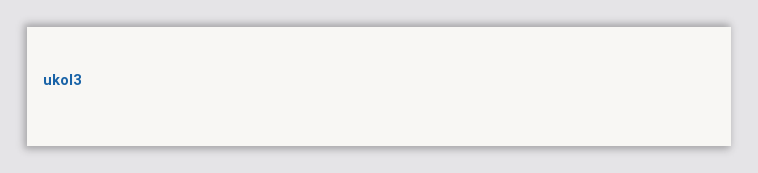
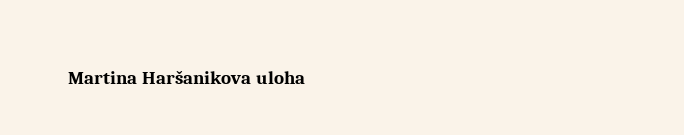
- ukol3
+ Martina Haršanikova uloha

